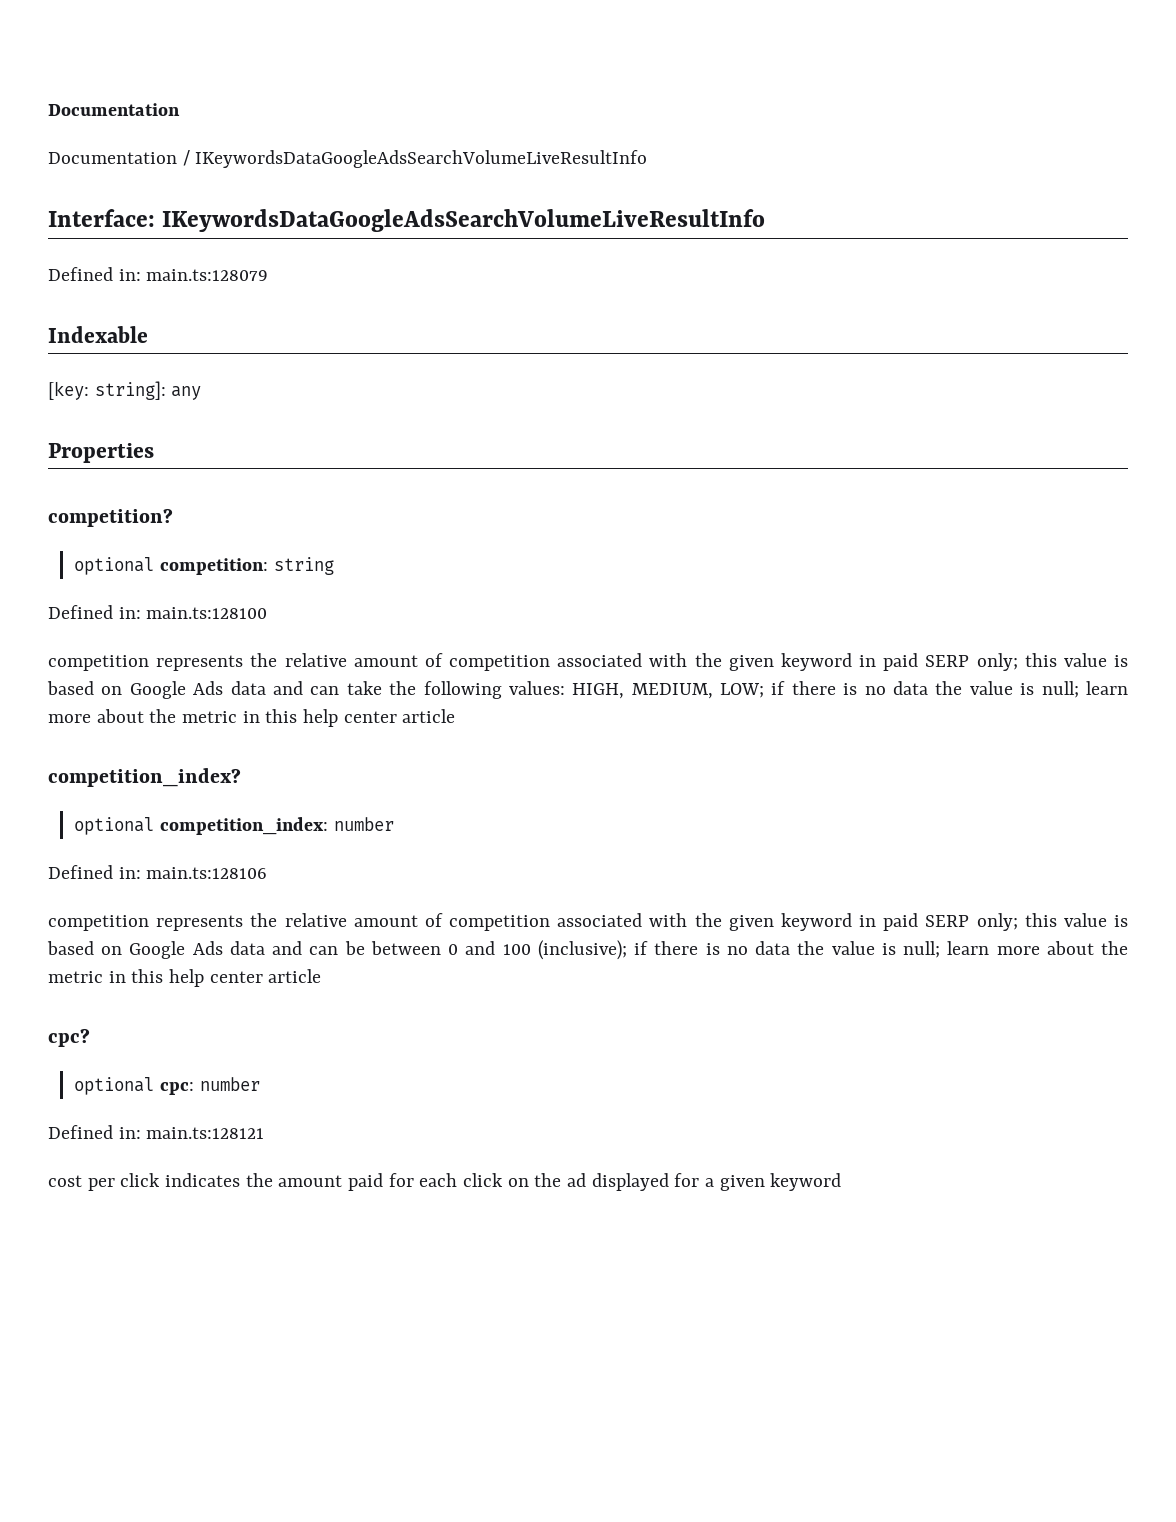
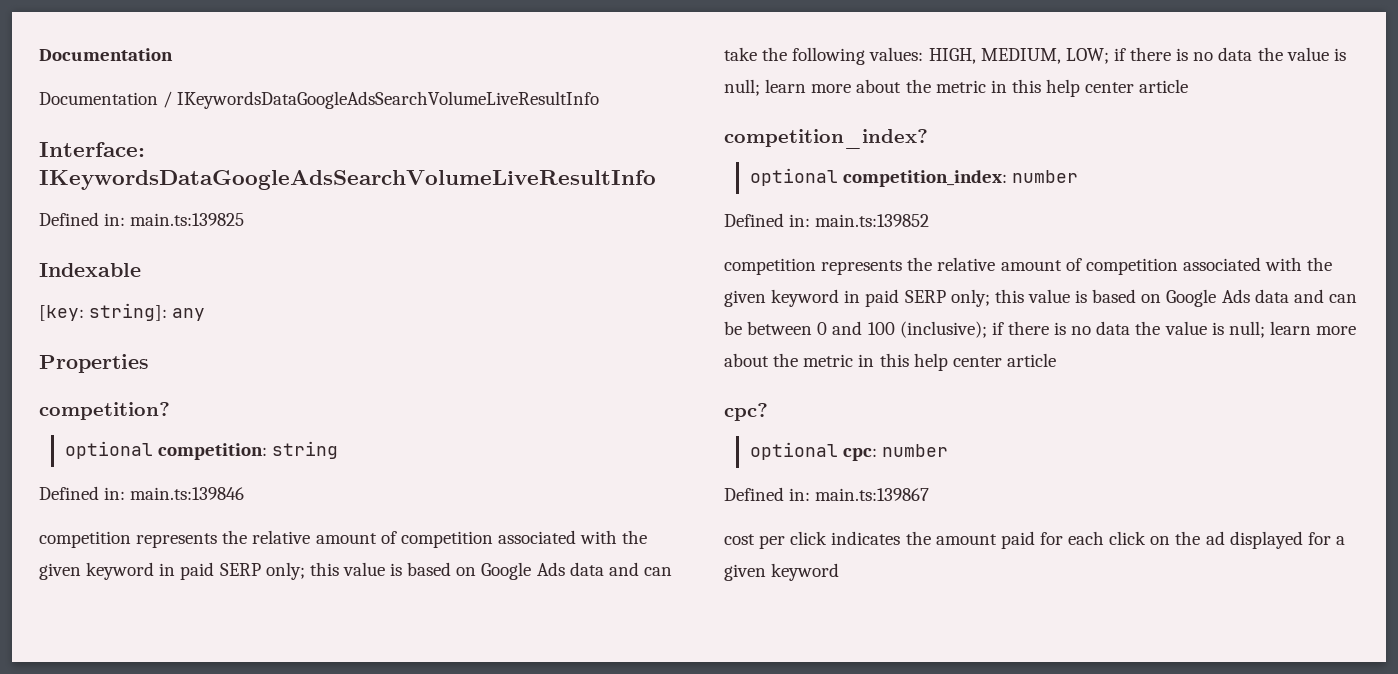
- Defined in: main.ts:128079
+ Defined in: main.ts:139825
- Defined in: main.ts:128100
+ Defined in: main.ts:139846
- Defined in: main.ts:128106
+ Defined in: main.ts:139852
- Defined in: main.ts:128121
+ Defined in: main.ts:139867

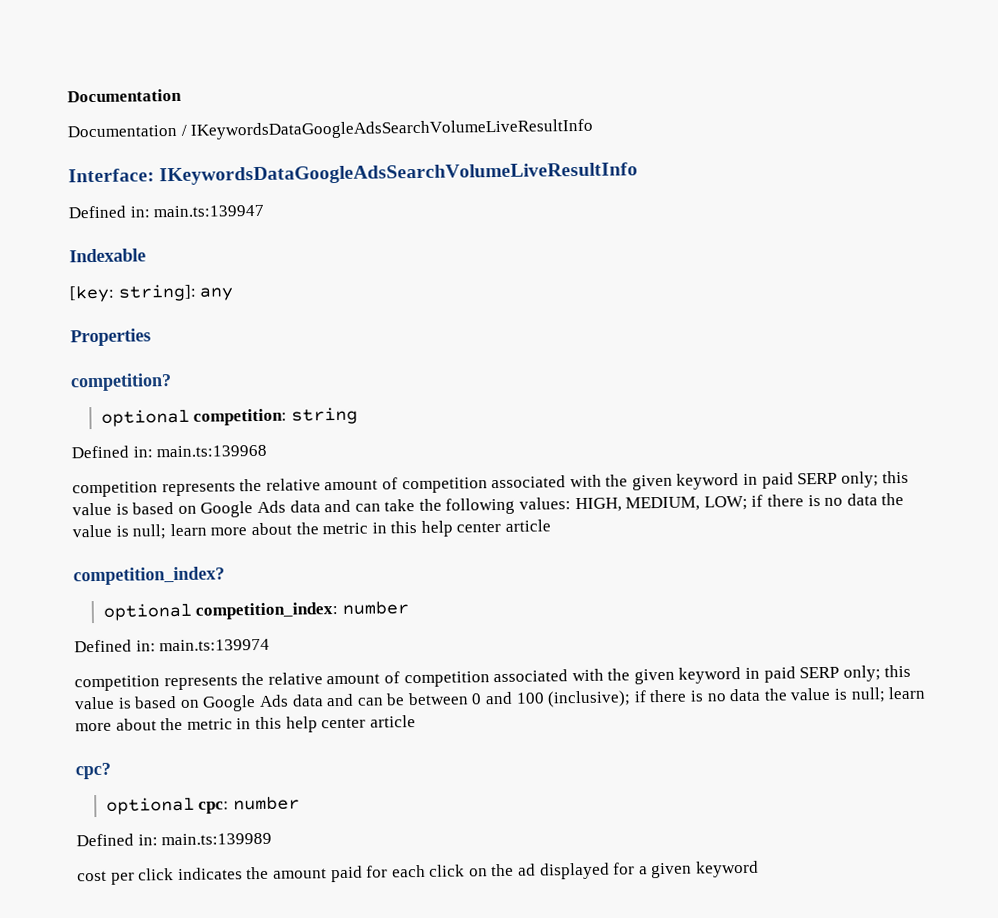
- Defined in: main.ts:139825
+ Defined in: main.ts:139947
- Defined in: main.ts:139846
+ Defined in: main.ts:139968
- Defined in: main.ts:139852
+ Defined in: main.ts:139974
- Defined in: main.ts:139867
+ Defined in: main.ts:139989

